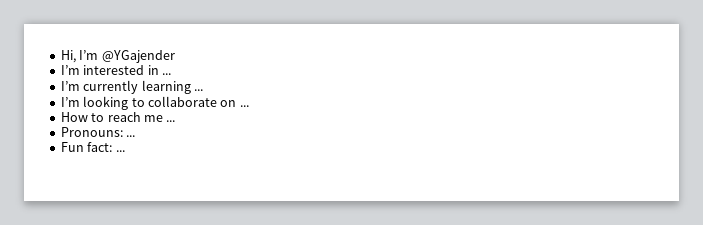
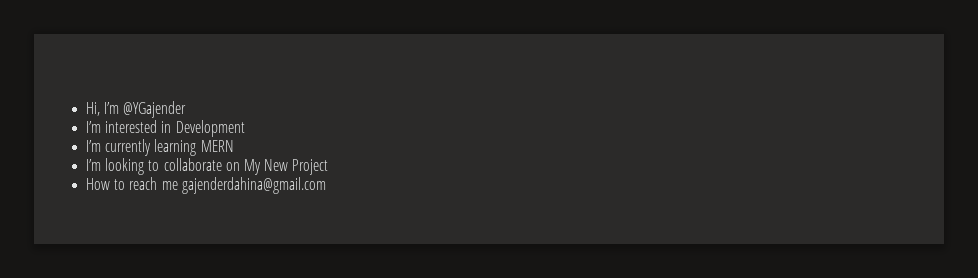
- I’m interested in ...
+ I’m interested in Development
- I’m currently learning ...
+ I’m currently learning MERN
- I’m looking to collaborate on ...
+ I’m looking to collaborate on My New Project
- How to reach me ...
- Pronouns: ...
- Fun fact: ...
+ How to reach me gajenderdahina@gmail.com

